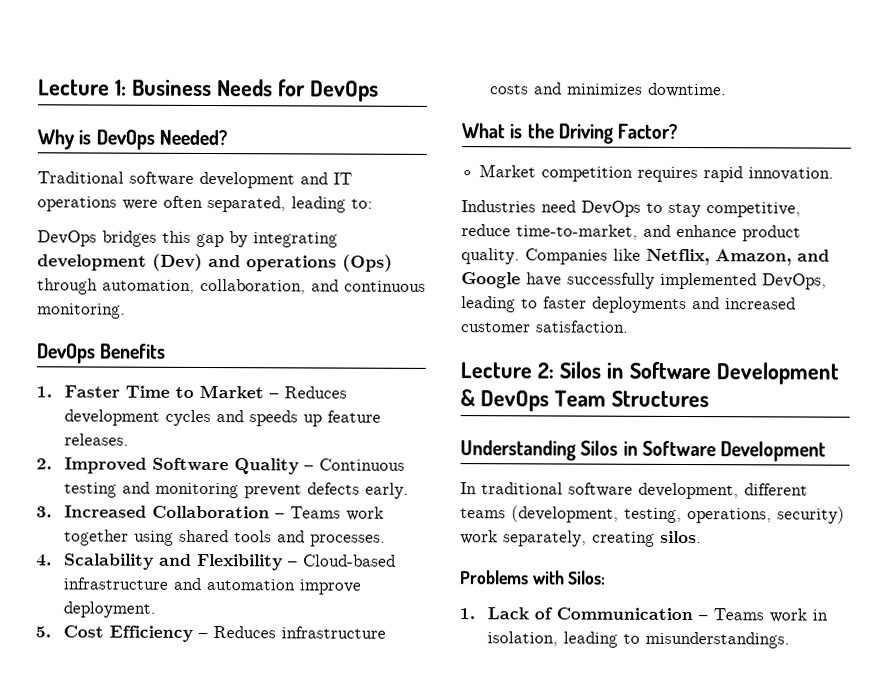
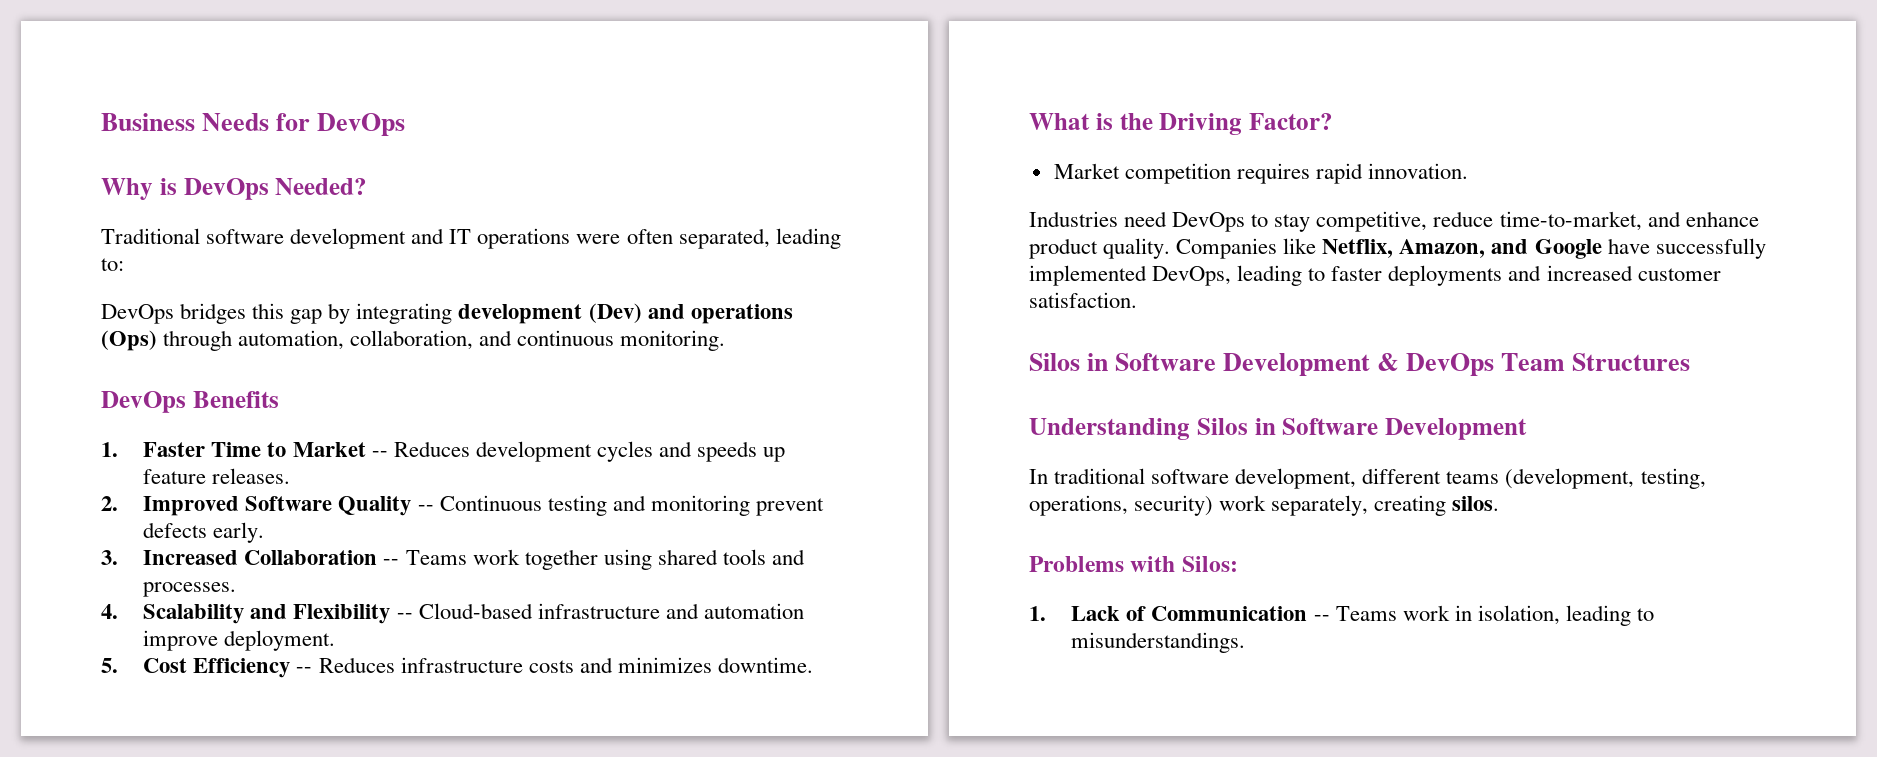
- Lecture 1: Business Needs for DevOps
+ Business Needs for DevOps
- 1. Faster Time to Market – Reduces development cycles and speeds up feature releases.
+ 1. Faster Time to Market -- Reduces development cycles and speeds up feature releases.
- 2. Improved Software Quality – Continuous testing and monitoring prevent defects early.
+ 2. Improved Software Quality -- Continuous testing and monitoring prevent defects early.
- 3. Increased Collaboration – Teams work together using shared tools and processes.
+ 3. Increased Collaboration -- Teams work together using shared tools and processes.
- 4. Scalability and Flexibility – Cloud-based infrastructure and automation improve deployment.
+ 4. Scalability and Flexibility -- Cloud-based infrastructure and automation improve deployment.
- 5. Cost Efficiency – Reduces infrastructure costs and minimizes downtime.
+ 5. Cost Efficiency -- Reduces infrastructure costs and minimizes downtime.
- Lecture 2: Silos in Software Development & DevOps Team Structures
+ Silos in Software Development & DevOps Team Structures
- 1. Lack of Communication – Teams work in isolation, leading to misunderstandings.
+ 1. Lack of Communication -- Teams work in isolation, leading to misunderstandings.

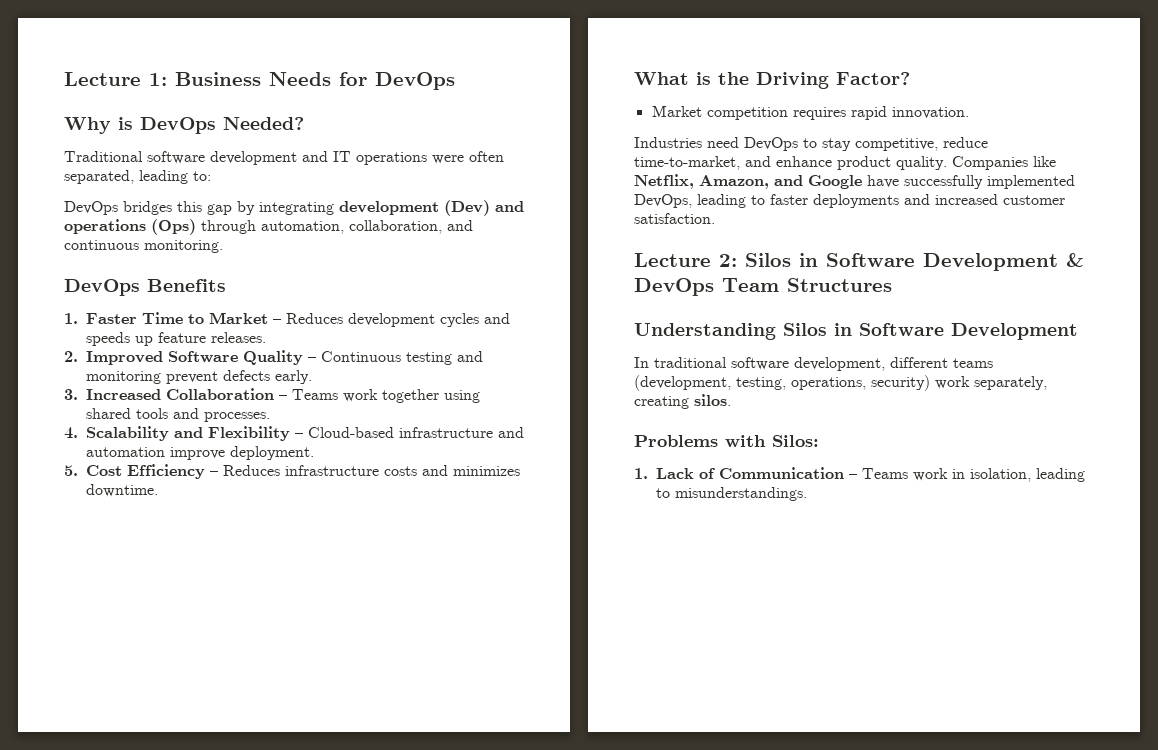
- Business Needs for DevOps
+ Lecture 1: Business Needs for DevOps
- 1. Faster Time to Market -- Reduces development cycles and speeds up feature releases.
+ 1. Faster Time to Market – Reduces development cycles and speeds up feature releases.
- 2. Improved Software Quality -- Continuous testing and monitoring prevent defects early.
+ 2. Improved Software Quality – Continuous testing and monitoring prevent defects early.
- 3. Increased Collaboration -- Teams work together using shared tools and processes.
+ 3. Increased Collaboration – Teams work together using shared tools and processes.
- 4. Scalability and Flexibility -- Cloud-based infrastructure and automation improve deployment.
+ 4. Scalability and Flexibility – Cloud-based infrastructure and automation improve deployment.
- 5. Cost Efficiency -- Reduces infrastructure costs and minimizes downtime.
+ 5. Cost Efficiency – Reduces infrastructure costs and minimizes downtime.
- Silos in Software Development & DevOps Team Structures
+ Lecture 2: Silos in Software Development & DevOps Team Structures
- 1. Lack of Communication -- Teams work in isolation, leading to misunderstandings.
+ 1. Lack of Communication – Teams work in isolation, leading to misunderstandings.

